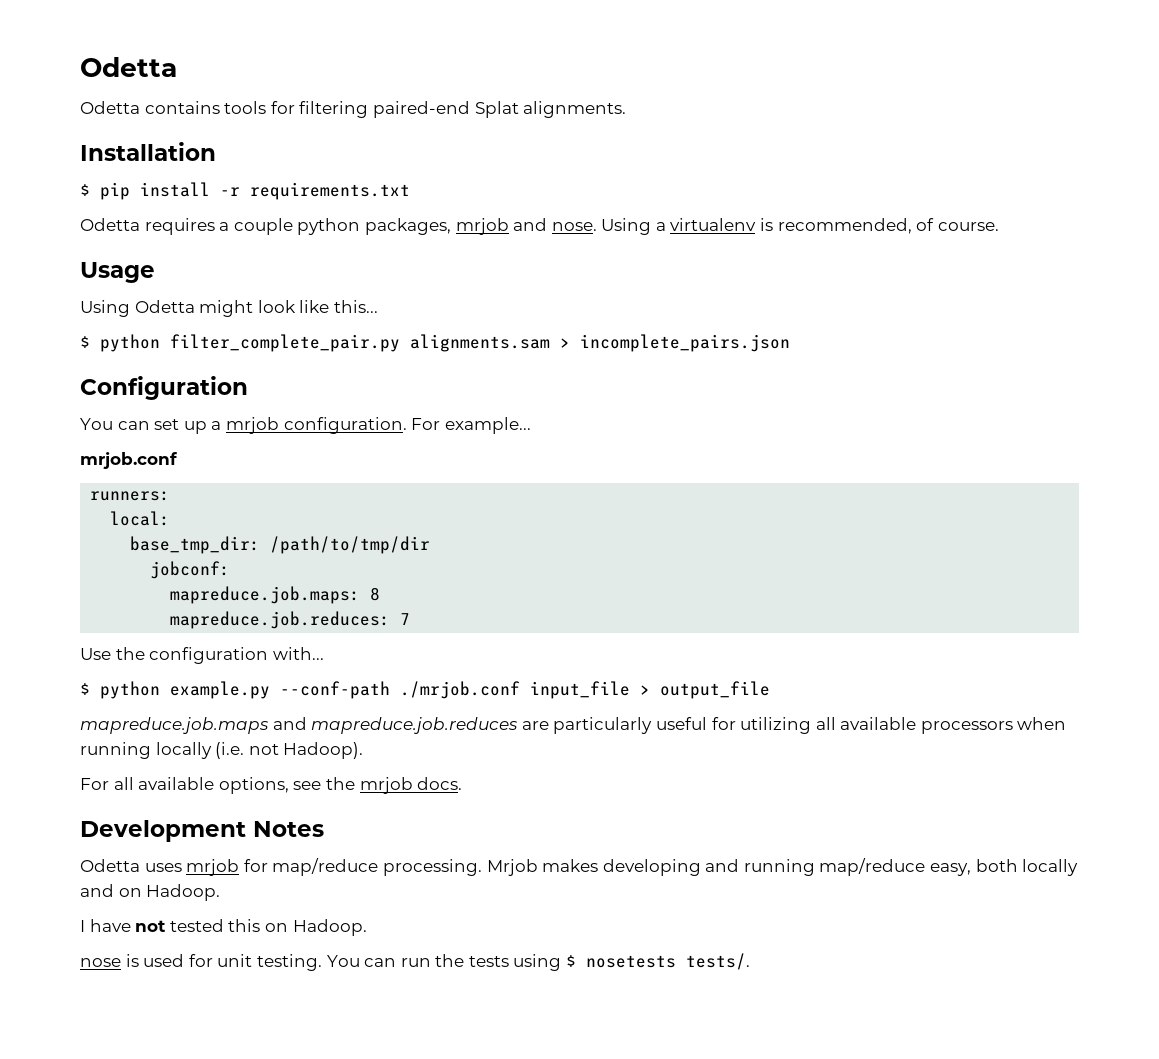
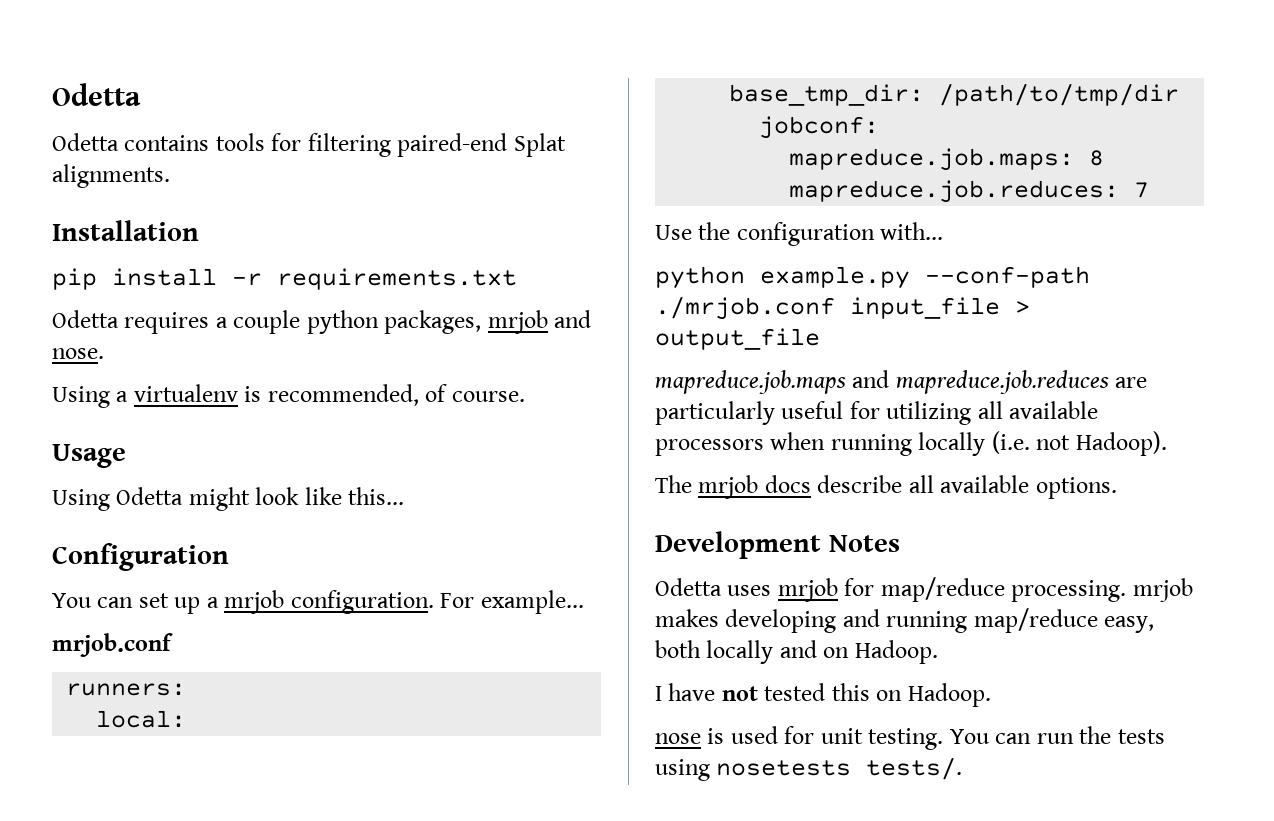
- $ pip install -r requirements.txt
+ pip install -r requirements.txt
- Odetta requires a couple python packages, mrjob and nose. Using a virtualenv is recommended, of course.
+ Odetta requires a couple python packages, mrjob and nose.
+ Using a virtualenv is recommended, of course.
- $ python filter_complete_pair.py alignments.sam > incomplete_pairs.json
- $ python example.py --conf-path ./mrjob.conf input_file > output_file
+ python example.py --conf-path ./mrjob.conf input_file > output_file
- For all available options, see the mrjob docs.
+ The mrjob docs describe all available options.
- Odetta uses mrjob for map/reduce processing. Mrjob makes developing and running map/reduce easy, both locally and on Hadoop.
+ Odetta uses mrjob for map/reduce processing. mrjob makes developing and running map/reduce easy, both locally and on Hadoop.
- You can run the tests using $ nosetests tests/.
+ You can run the tests using nosetests tests/.

